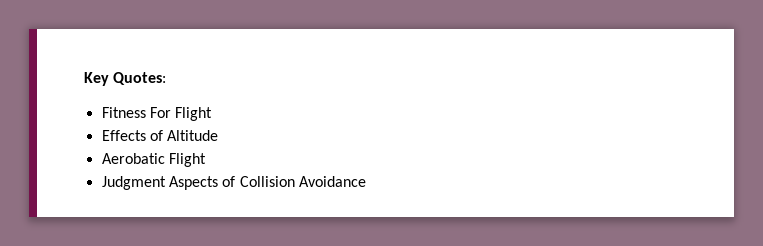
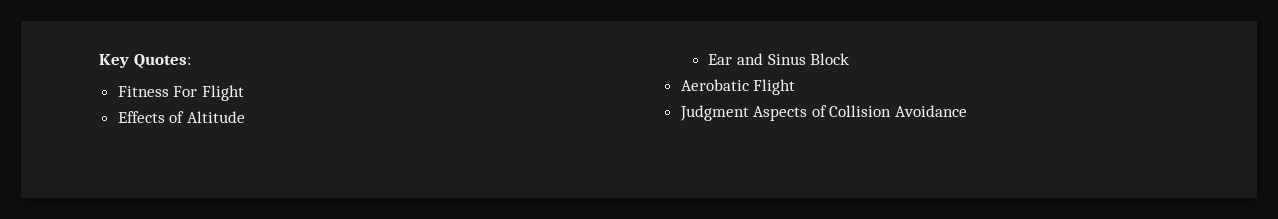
+ Ear and Sinus Block

